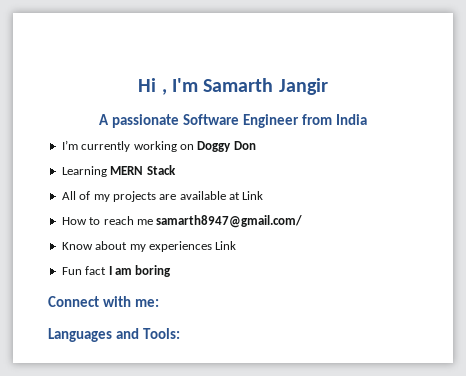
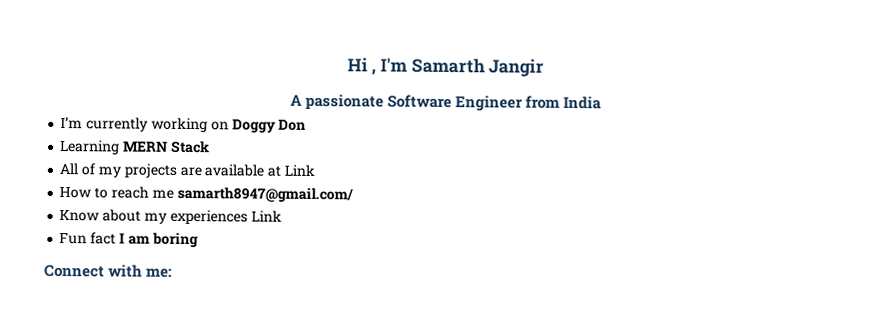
- Languages and Tools:

